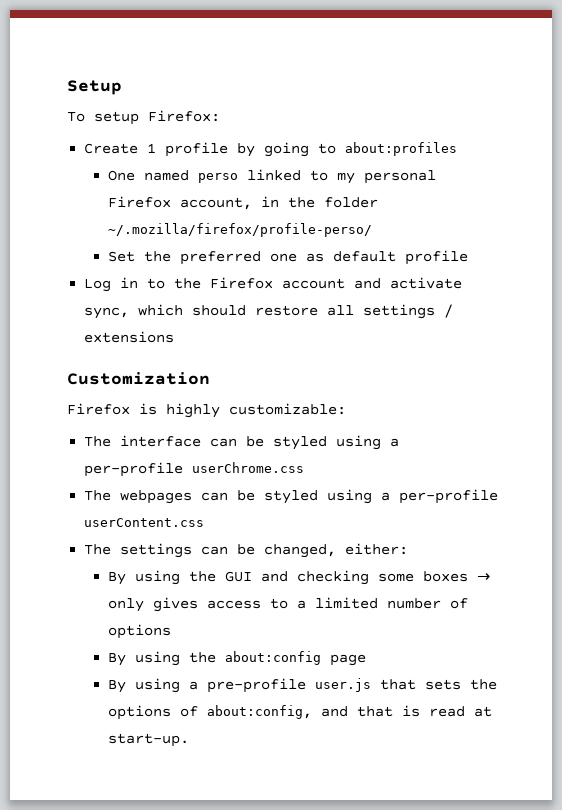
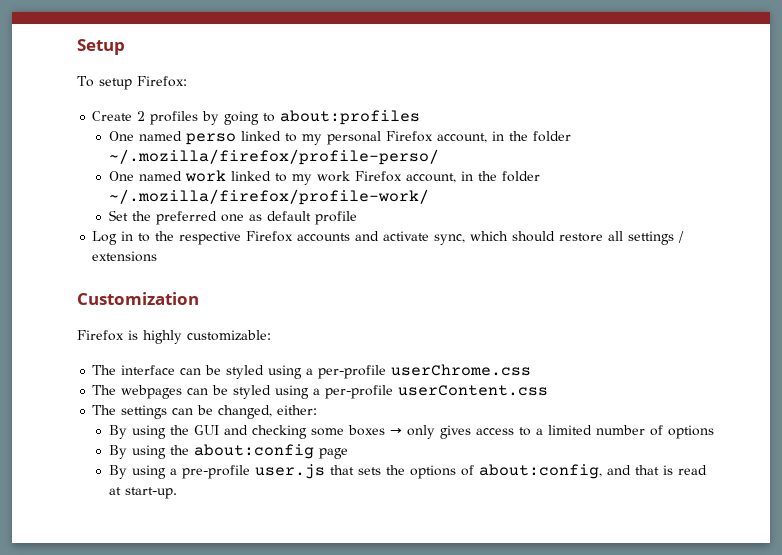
- Create 1 profile by going to about:profiles
+ Create 2 profiles by going to about:profiles
+ One named work linked to my work Firefox account, in the folder ~/.mozilla/firefox/profile-work/
- Log in to the Firefox account and activate sync, which should restore all settings / extensions
+ Log in to the respective Firefox accounts and activate sync, which should restore all settings / extensions

